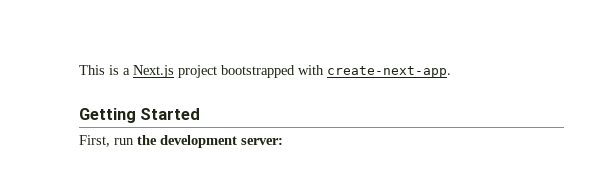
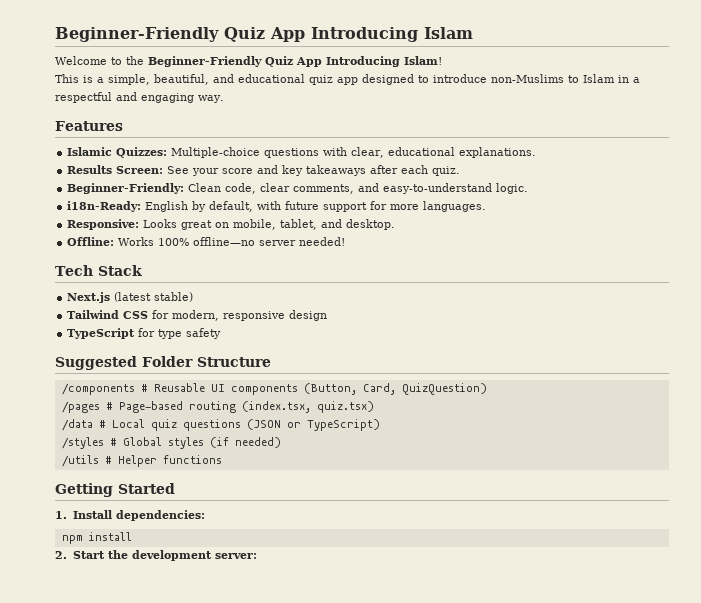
- This is a Next.js project bootstrapped with create-next-app.
+ Beginner-Friendly Quiz App Introducing Islam
+ Welcome to the Beginner-Friendly Quiz App Introducing Islam!
+ This is a simple, beautiful, and educational quiz app designed to introduce non-Muslims to Islam in a respectful and engaging way.
+ Features
+ Islamic Quizzes: Multiple-choice questions with clear, educational explanations.
+ Results Screen: See your score and key takeaways after each quiz.
+ Beginner-Friendly: Clean code, clear comments, and easy-to-understand logic.
+ i18n-Ready: English by default, with future support for more languages.
+ Responsive: Looks great on mobile, tablet, and desktop.
+ Offline: Works 100% offline—no server needed!
+ Tech Stack
+ Next.js (latest stable)
+ Tailwind CSS for modern, responsive design
+ TypeScript for type safety
+ Suggested Folder Structure
+ /components # Reusable UI components (Button, Card, QuizQuestion)
+ /pages # Page-based routing (index.tsx, quiz.tsx)
+ /data # Local quiz questions (JSON or TypeScript)
+ /styles # Global styles (if needed)
+ /utils # Helper functions
  Getting Started
- First, run the development server:
+ 1. Install dependencies:
+ npm install
+ 2. Start the development server:

